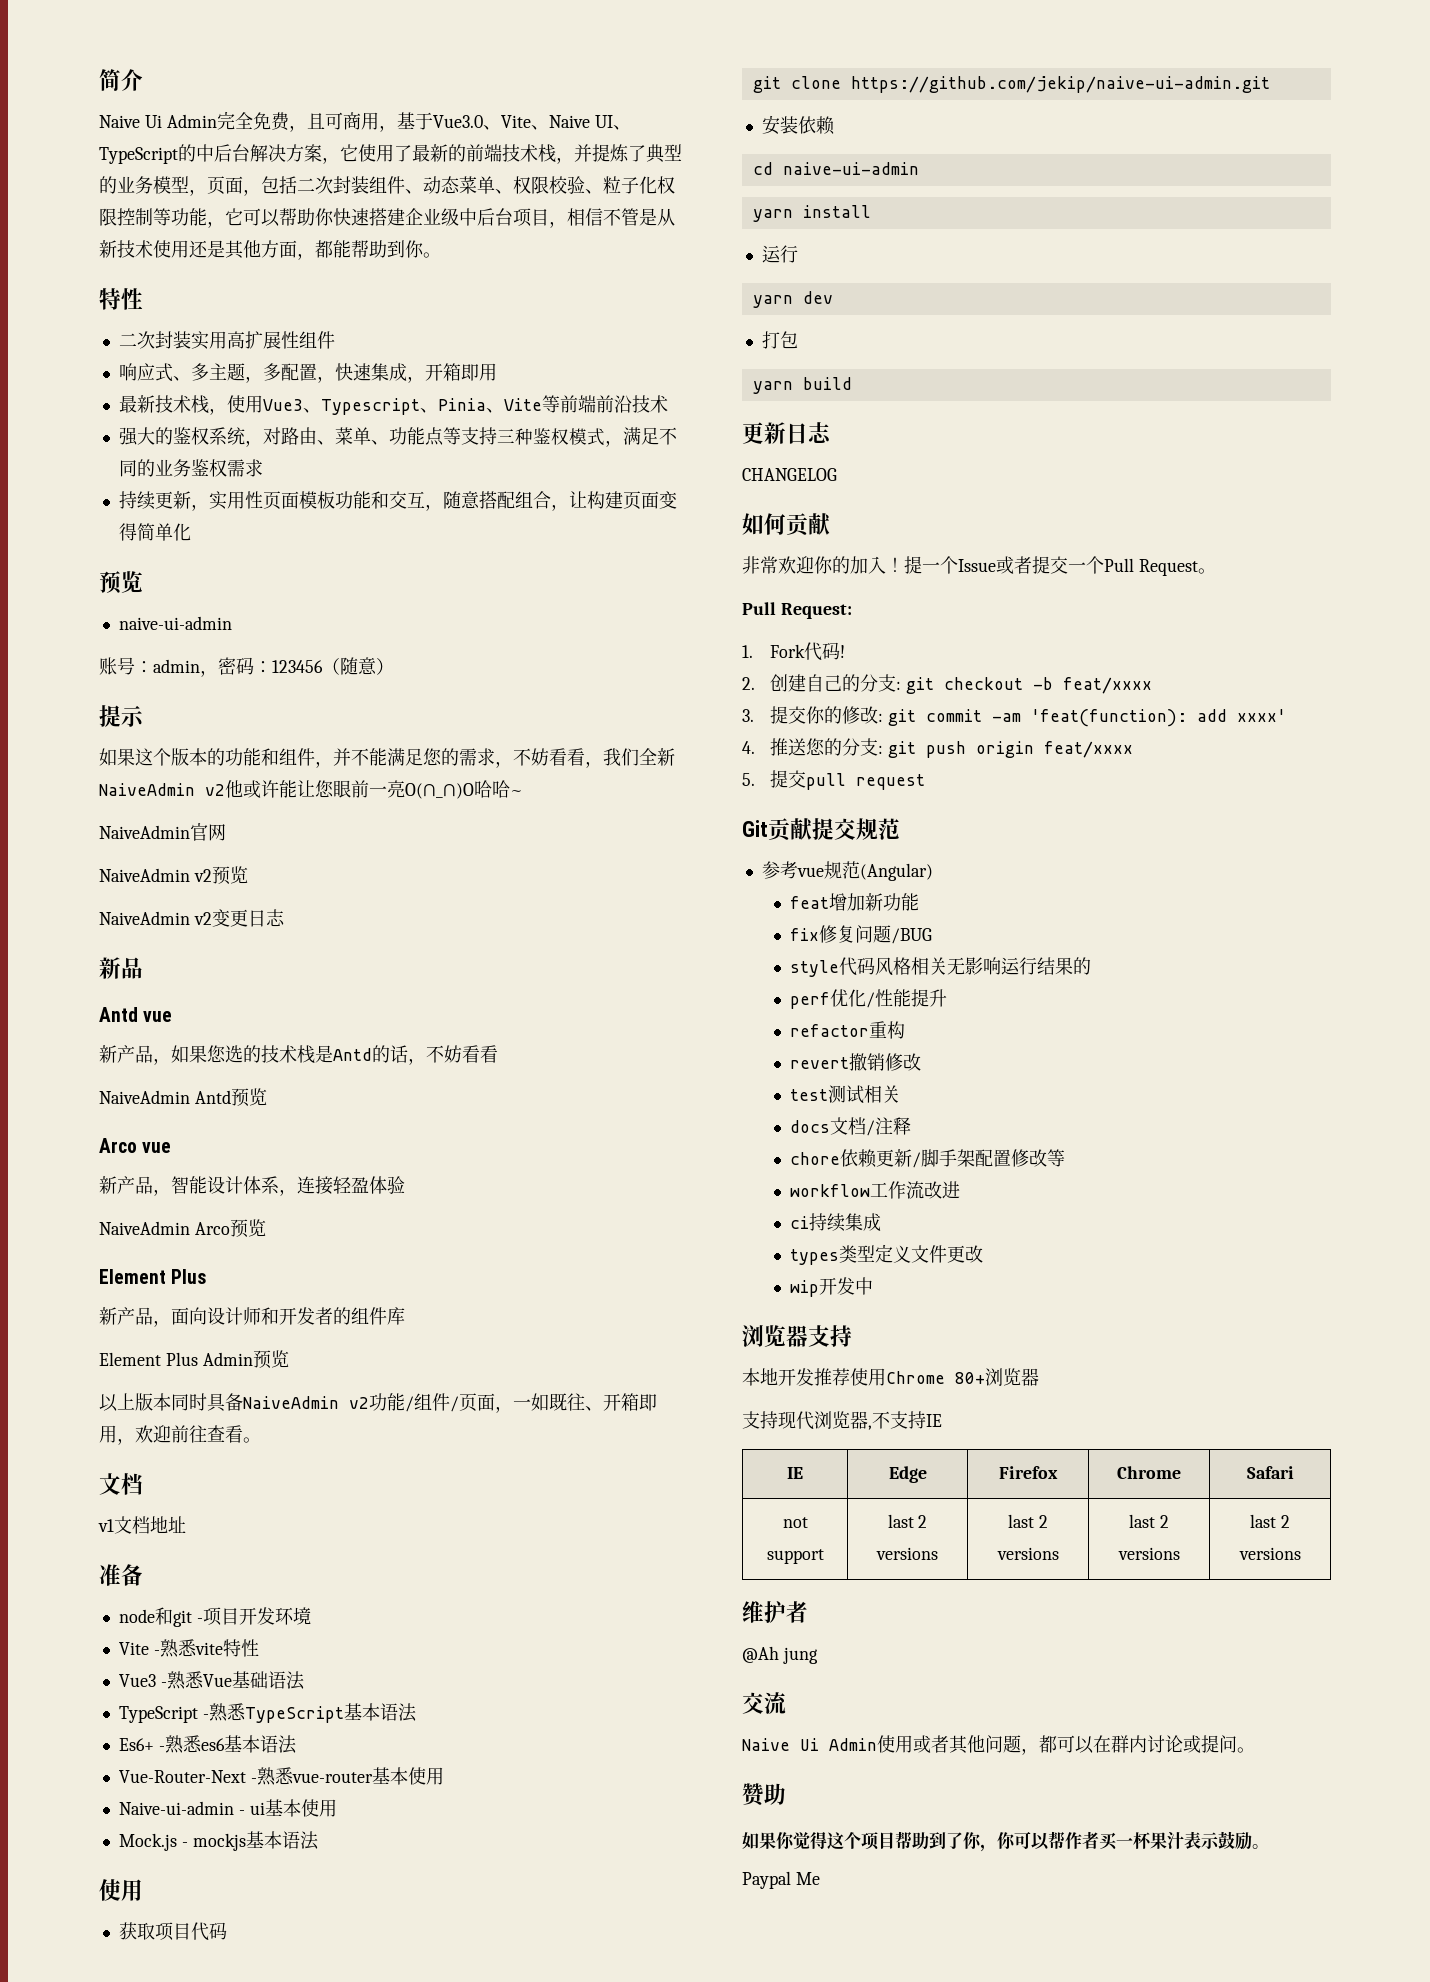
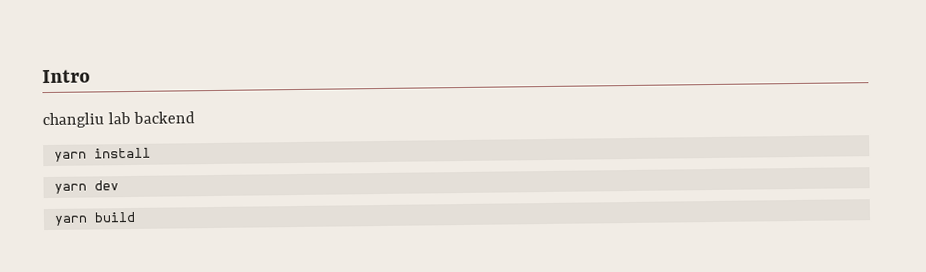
- 简介
- Naive Ui Admin完全免费，且可商用，基于Vue3.0、Vite、Naive UI、TypeScript的中后台解决方案，它使用了最新的前端技术栈，并提炼了典型的业务模型，页面，包括二次封装组件、动态菜单、权限校验、粒子化权限控制等功能，它可以帮助你快速搭建企业级中后台项目，相信不管是从新技术使用还是其他方面，都能帮助到你。
- 特性
- 二次封装实用高扩展性组件
- 响应式、多主题，多配置，快速集成，开箱即用
- 最新技术栈，使用Vue3、Typescript、Pinia、Vite等前端前沿技术
- 强大的鉴权系统，对路由、菜单、功能点等支持三种鉴权模式，满足不同的业务鉴权需求
- 持续更新，实用性页面模板功能和交互，随意搭配组合，让构建页面变得简单化
- 预览
- naive-ui-admin
- 账号：admin，密码：123456（随意）
- 提示
- 如果这个版本的功能和组件，并不能满足您的需求，不妨看看，我们全新NaiveAdmin v2他或许能让您眼前一亮O(∩_∩)O哈哈~
- NaiveAdmin官网
- NaiveAdmin v2预览
- NaiveAdmin v2变更日志
- 新品
- Antd vue
- 新产品，如果您选的技术栈是Antd的话，不妨看看
- NaiveAdmin Antd预览
- Arco vue
- 新产品，智能设计体系，连接轻盈体验
- NaiveAdmin Arco预览
- Element Plus
- 新产品，面向设计师和开发者的组件库
- Element Plus Admin预览
- 以上版本同时具备NaiveAdmin v2功能/组件/页面，一如既往、开箱即用，欢迎前往查看。
- 文档
- v1文档地址
- 准备
- node和git -项目开发环境
- Vite -熟悉vite特性
- Vue3 -熟悉Vue基础语法
- TypeScript -熟悉TypeScript基本语法
- Es6+ -熟悉es6基本语法
- Vue-Router-Next -熟悉vue-router基本使用
- Naive-ui-admin - ui基本使用
- Mock.js - mockjs基本语法
- 使用
- 获取项目代码
- git clone https://github.com/jekip/naive-ui-admin.git
- 安装依赖
- cd naive-ui-admin
+ Intro
+ changliu lab backend
  yarn install
- 运行
- 打包
- 更新日志
- CHANGELOG
- 如何贡献
- 非常欢迎你的加入！提一个Issue或者提交一个Pull Request。
- Pull Request:
- 1. Fork代码!
- 2.创建自己的分支: git checkout -b feat/xxxx
- 3.提交你的修改: git commit -am 'feat(function): add xxxx'
- 4.推送您的分支: git push origin feat/xxxx
- 5.提交pull request
- Git贡献提交规范
- 参考vue规范(Angular)
- feat增加新功能
- fix修复问题/BUG
- style代码风格相关无影响运行结果的
- perf优化/性能提升
- refactor重构
- revert撤销修改
- test测试相关
- docs文档/注释
- chore依赖更新/脚手架配置修改等
- workflow工作流改进
- ci持续集成
- types类型定义文件更改
- wip开发中
- 浏览器支持
- 本地开发推荐使用Chrome 80+浏览器
- 支持现代浏览器,不支持IE
- IE | Edge | Firefox | Chrome | Safari
- not support | last 2 versions | last 2 versions | last 2 versions | last 2 versions
- 维护者
- @Ah jung
- 交流
- Naive Ui Admin使用或者其他问题，都可以在群内讨论或提问。
- 赞助
- 如果你觉得这个项目帮助到了你，你可以帮作者买一杯果汁表示鼓励。
- Paypal Me

